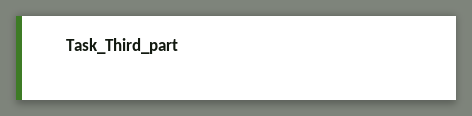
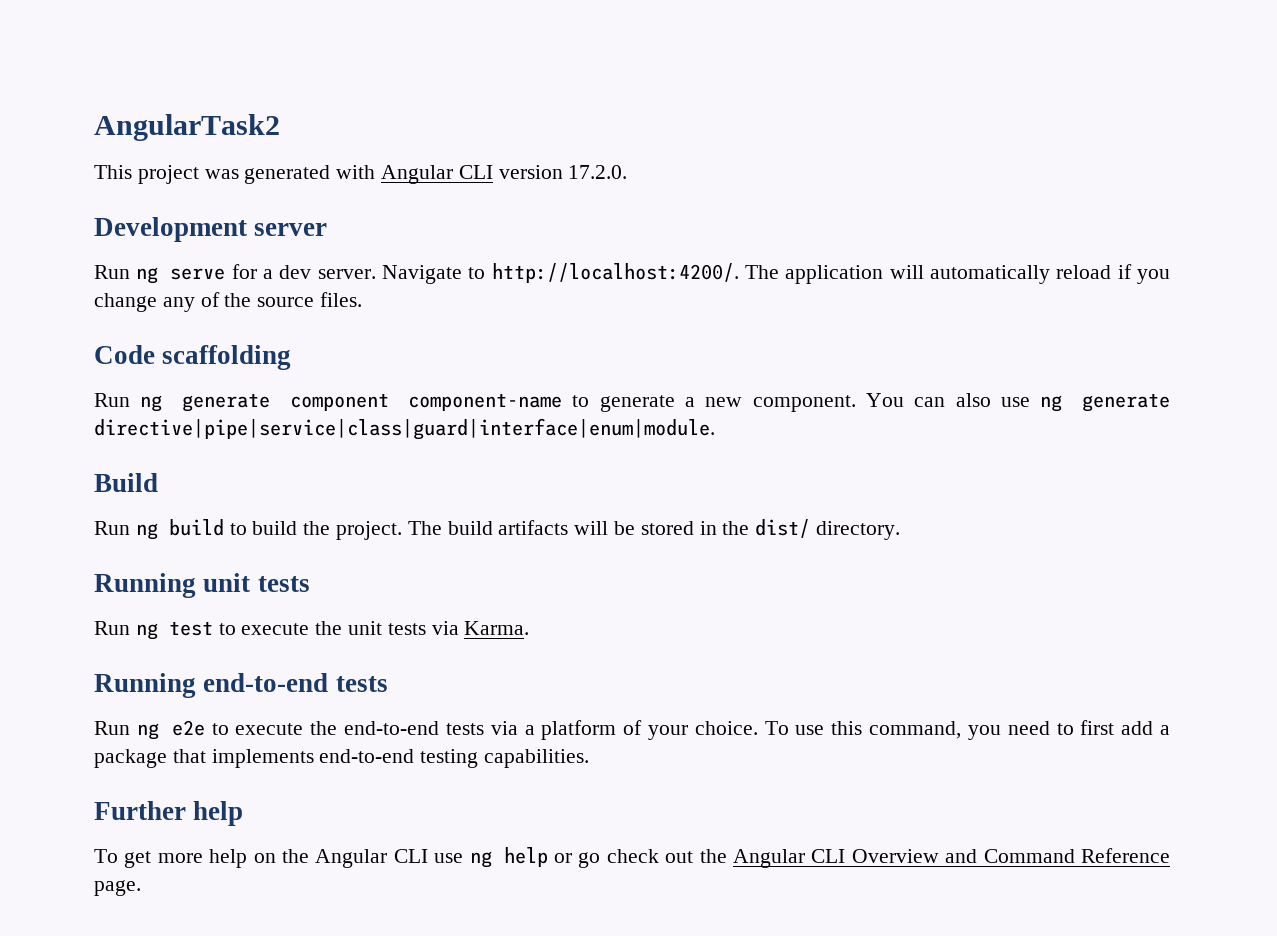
- Task_Third_part
+ AngularTask2
+ This project was generated with Angular CLI version 17.2.0.
+ Development server
+ Run ng serve for a dev server. Navigate to http://localhost:4200/. The application will automatically reload if you change any of the source files.
+ Code scaffolding
+ Run ng generate component component-name to generate a new component. You can also use ng generate directive|pipe|service|class|guard|interface|enum|module.
+ Build
+ Run ng build to build the project. The build artifacts will be stored in the dist/ directory.
+ Running unit tests
+ Run ng test to execute the unit tests via Karma.
+ Running end-to-end tests
+ Run ng e2e to execute the end-to-end tests via a platform of your choice. To use this command, you need to first add a package that implements end-to-end testing capabilities.
+ Further help
+ To get more help on the Angular CLI use ng help or go check out the Angular CLI Overview and Command Reference page.

